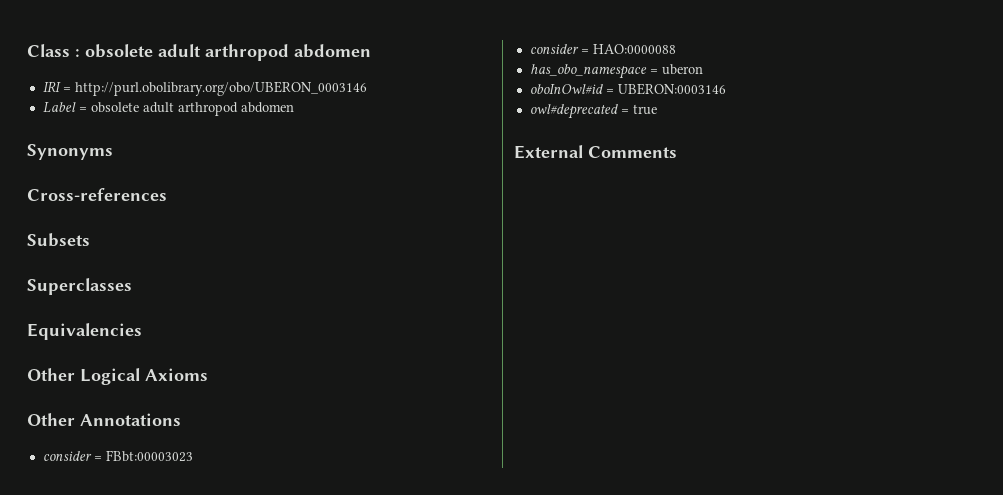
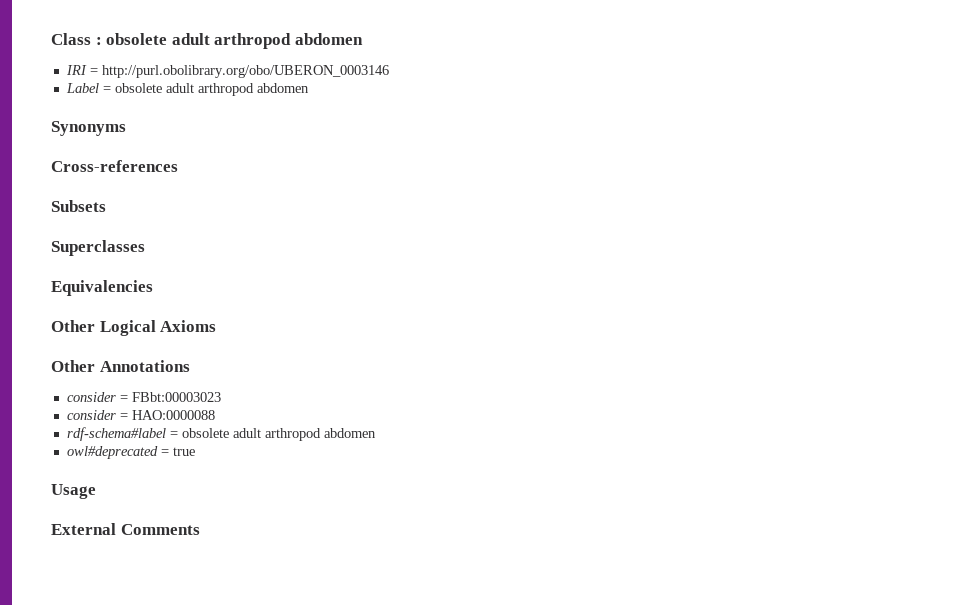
- has_obo_namespace = uberon
- oboInOwl#id = UBERON:0003146
+ rdf-schema#label = obsolete adult arthropod abdomen
+ Usage

